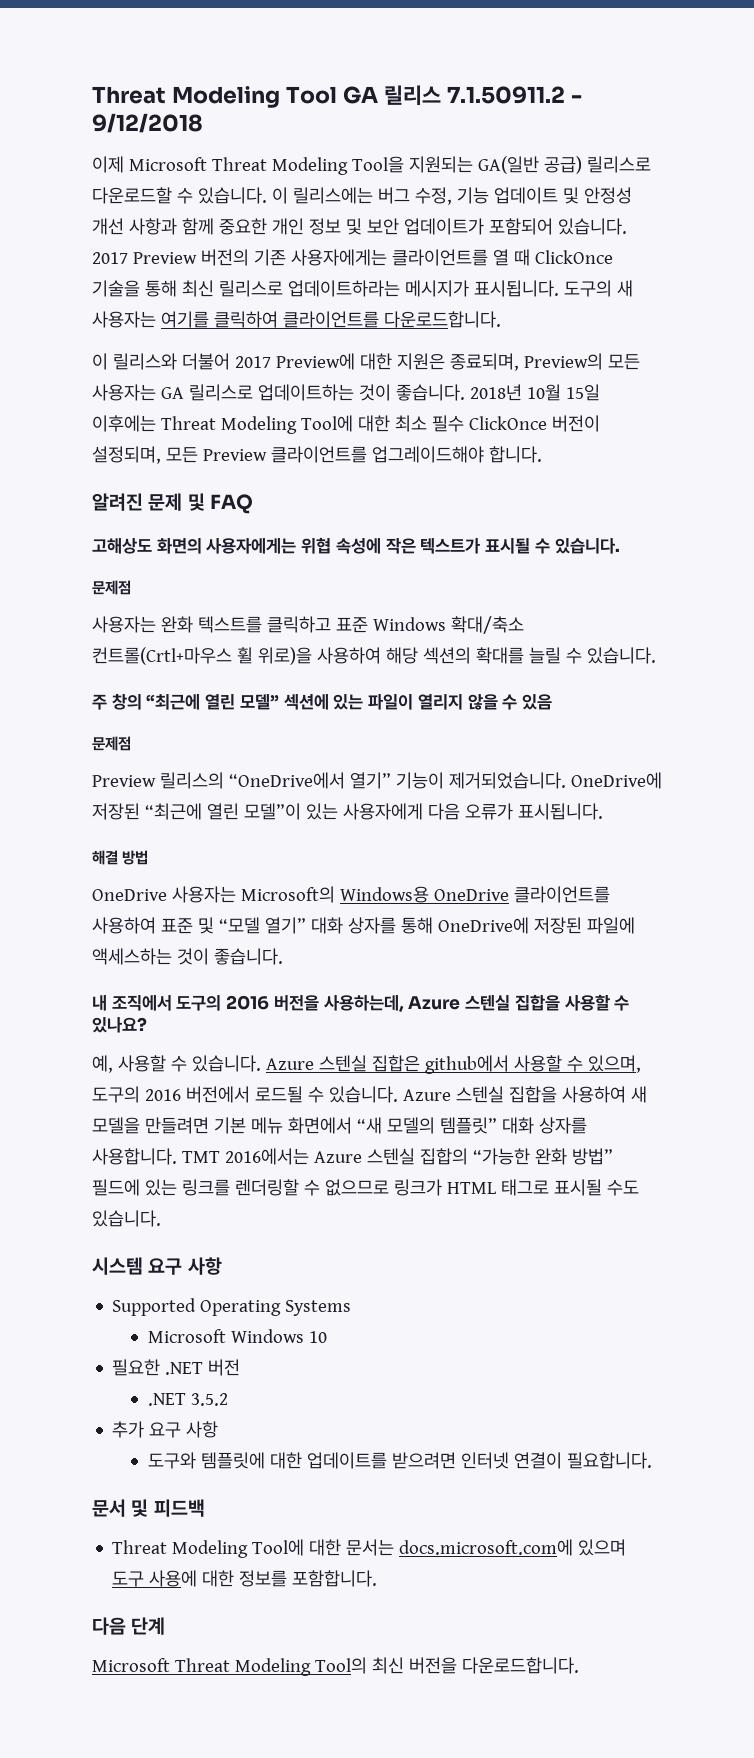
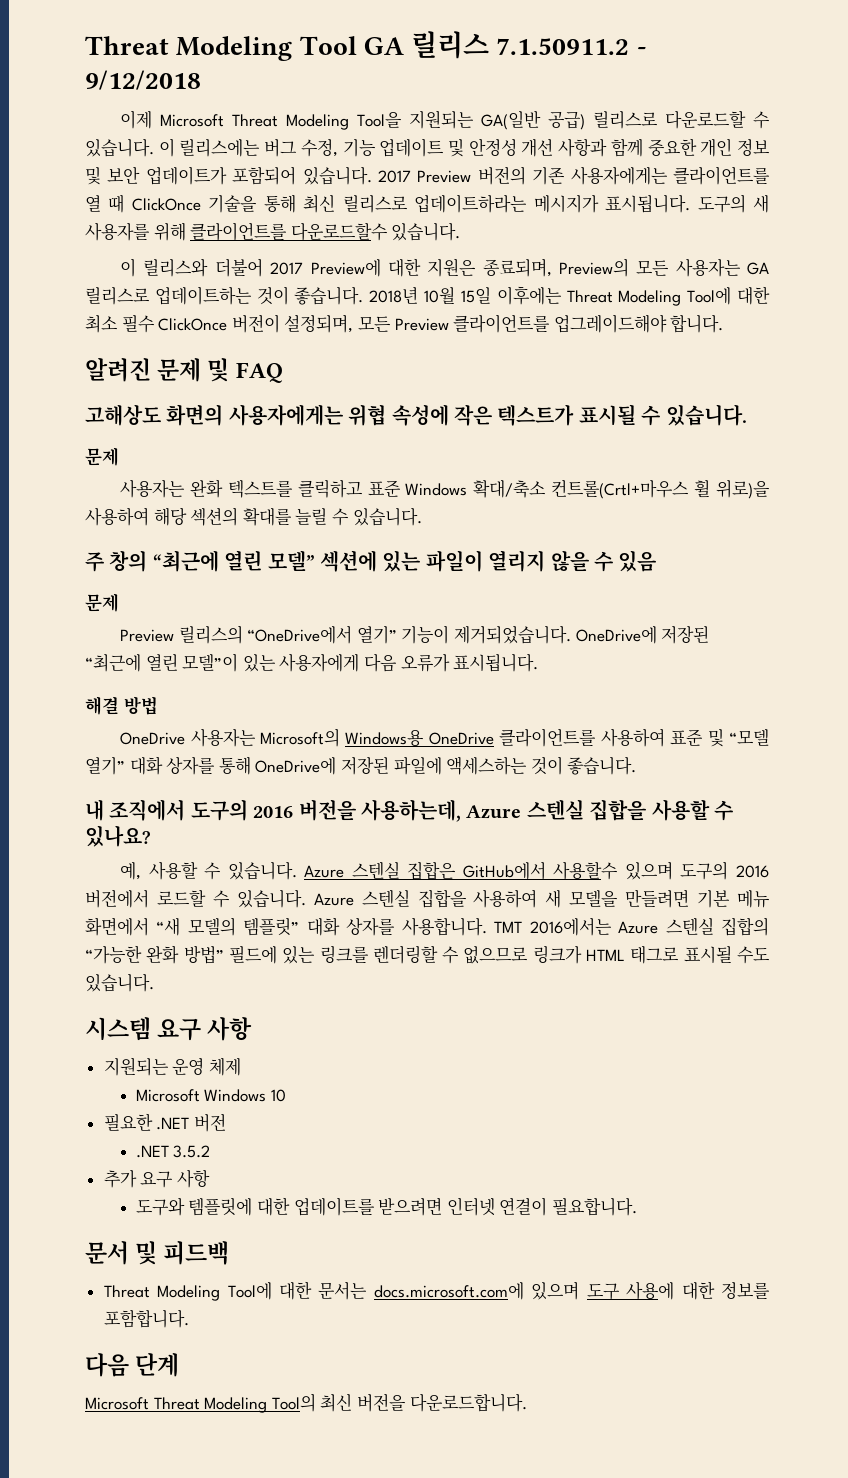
- 도구의 새 사용자는 여기를 클릭하여 클라이언트를 다운로드합니다.
+ 도구의 새 사용자를 위해 클라이언트를 다운로드할수 있습니다.
  고해상도 화면의 사용자에게는 위협 속성에 작은 텍스트가 표시될 수 있습니다.
- 문제점
+ 문제
  주 창의 “최근에 열린 모델” 섹션에 있는 파일이 열리지 않을 수 있음
- 문제점
+ 문제
- Azure 스텐실 집합은 github에서 사용할 수 있으며, 도구의 2016 버전에서 로드될 수 있습니다.
+ Azure 스텐실 집합은 GitHub에서 사용할수 있으며 도구의 2016 버전에서 로드할 수 있습니다.
- Supported Operating Systems
+ 지원되는 운영 체제

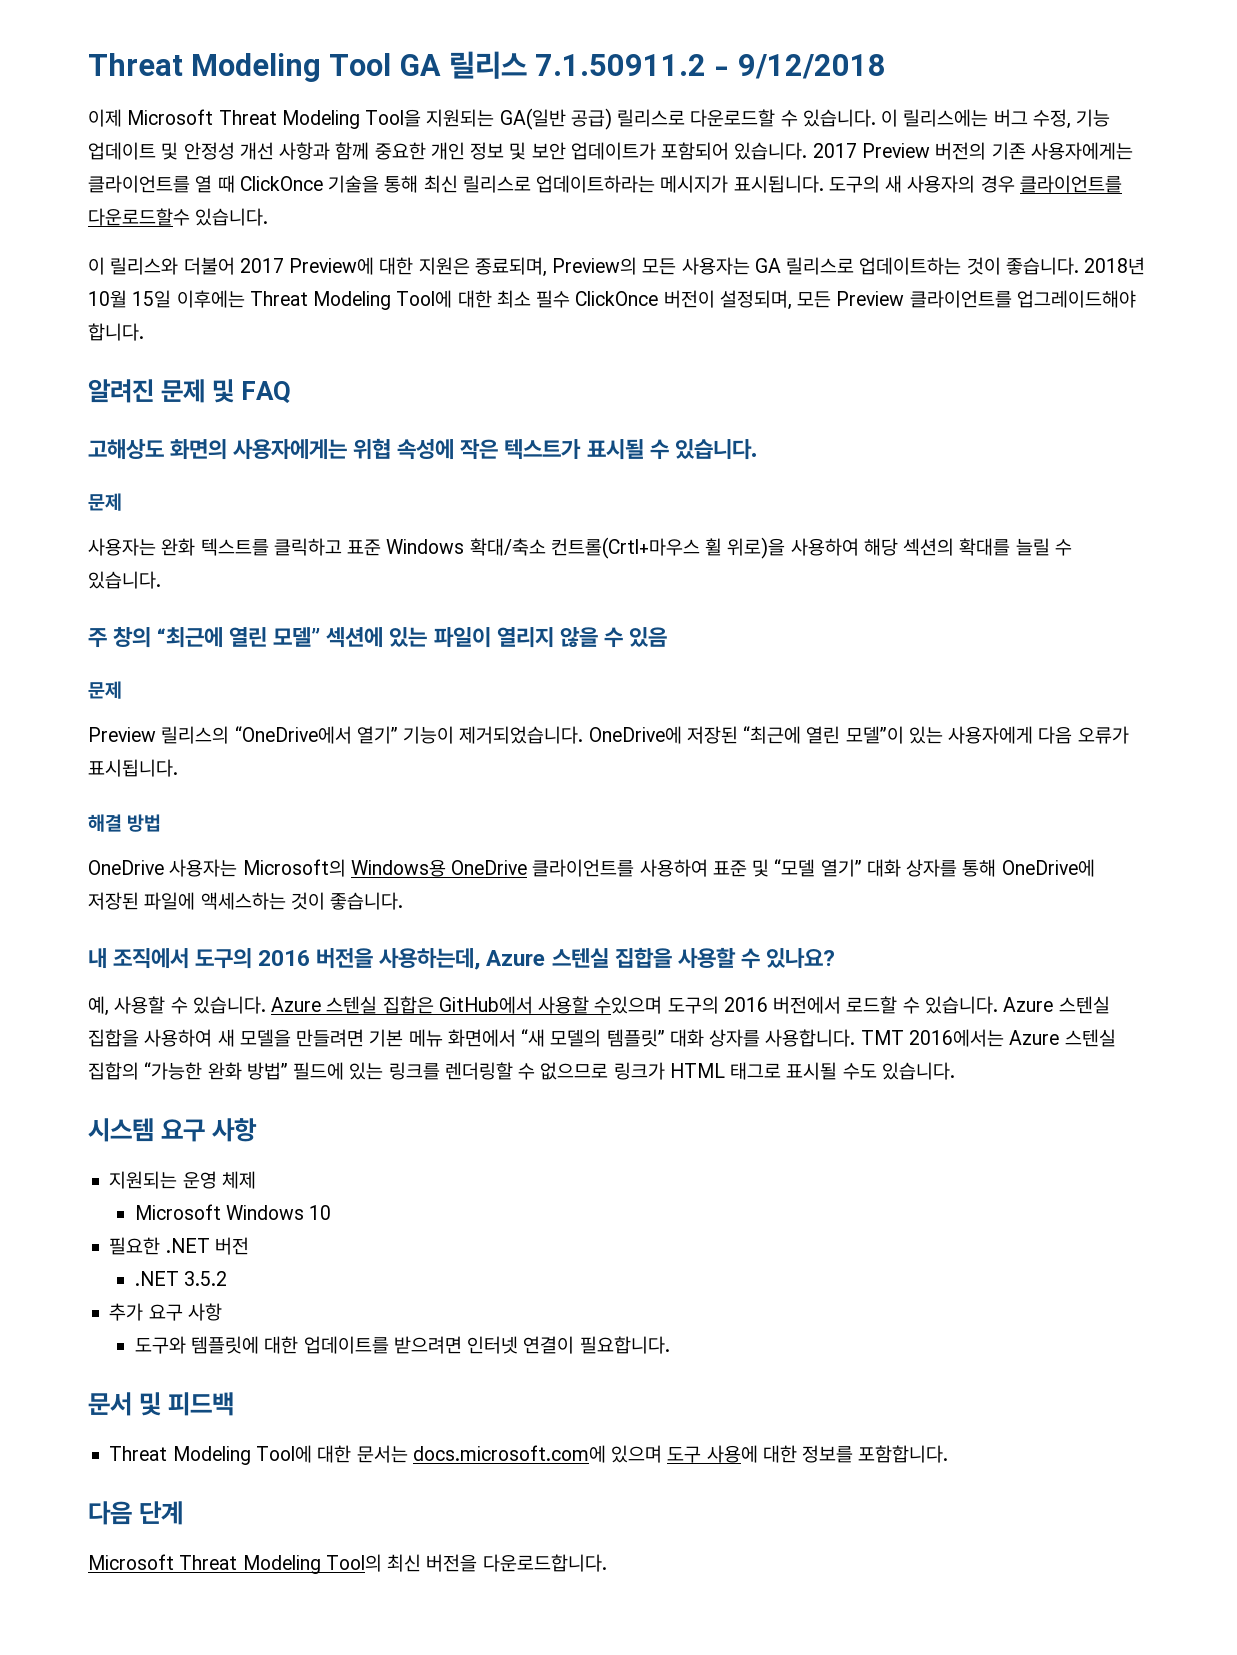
- 도구의 새 사용자를 위해 클라이언트를 다운로드할수 있습니다.
+ 도구의 새 사용자의 경우 클라이언트를 다운로드할수 있습니다.
- Azure 스텐실 집합은 GitHub에서 사용할수 있으며 도구의 2016 버전에서 로드할 수 있습니다.
+ Azure 스텐실 집합은 GitHub에서 사용할 수있으며 도구의 2016 버전에서 로드할 수 있습니다.

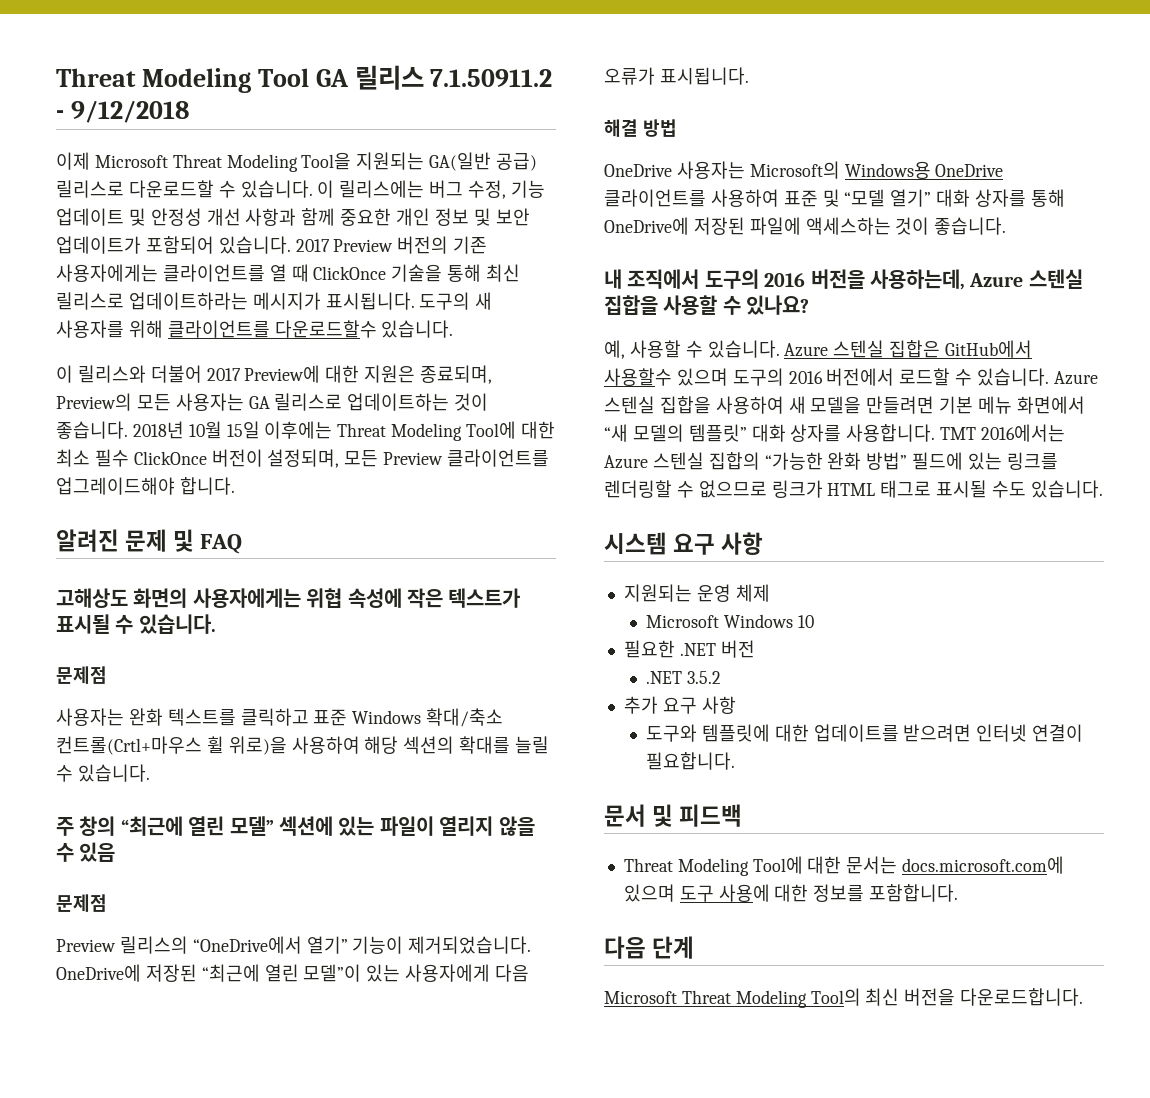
- 도구의 새 사용자의 경우 클라이언트를 다운로드할수 있습니다.
+ 도구의 새 사용자를 위해 클라이언트를 다운로드할수 있습니다.
  고해상도 화면의 사용자에게는 위협 속성에 작은 텍스트가 표시될 수 있습니다.
- 문제
+ 문제점
  주 창의 “최근에 열린 모델” 섹션에 있는 파일이 열리지 않을 수 있음
- 문제
+ 문제점
- Azure 스텐실 집합은 GitHub에서 사용할 수있으며 도구의 2016 버전에서 로드할 수 있습니다.
+ Azure 스텐실 집합은 GitHub에서 사용할수 있으며 도구의 2016 버전에서 로드할 수 있습니다.

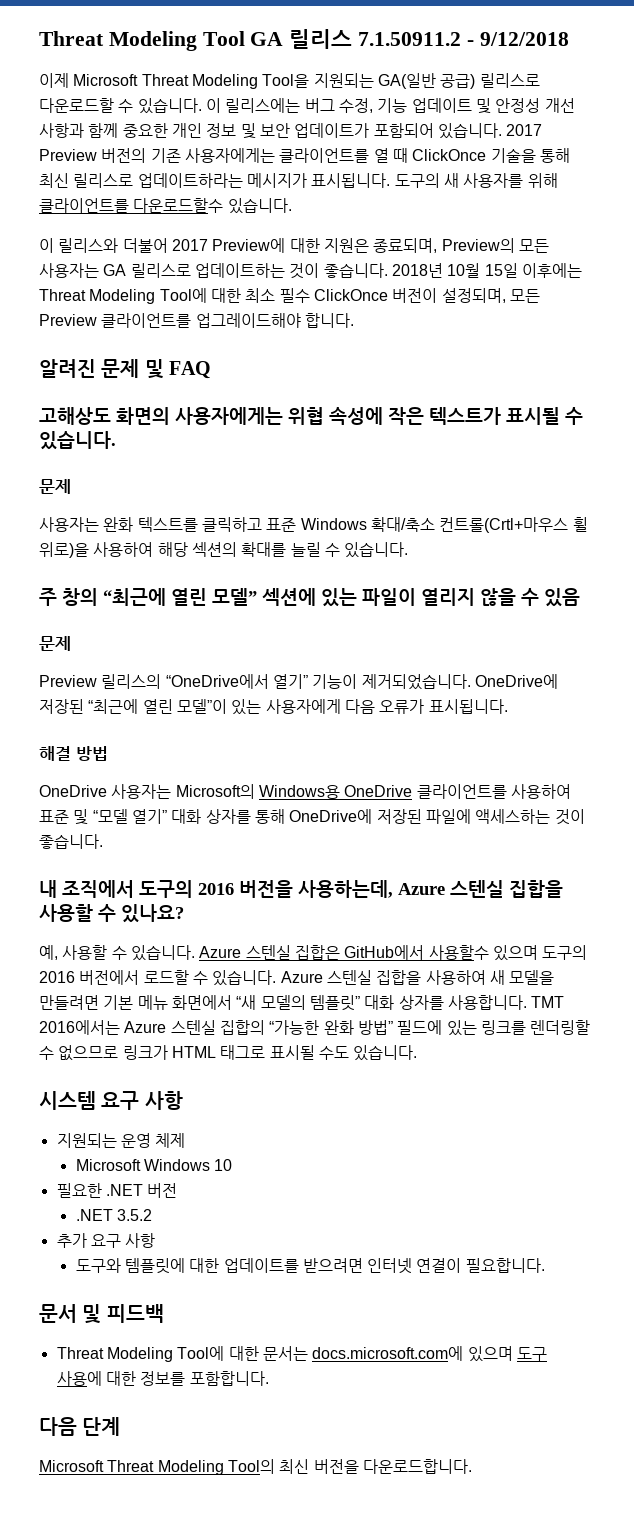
  고해상도 화면의 사용자에게는 위협 속성에 작은 텍스트가 표시될 수 있습니다.
- 문제점
+ 문제
  주 창의 “최근에 열린 모델” 섹션에 있는 파일이 열리지 않을 수 있음
- 문제점
+ 문제

